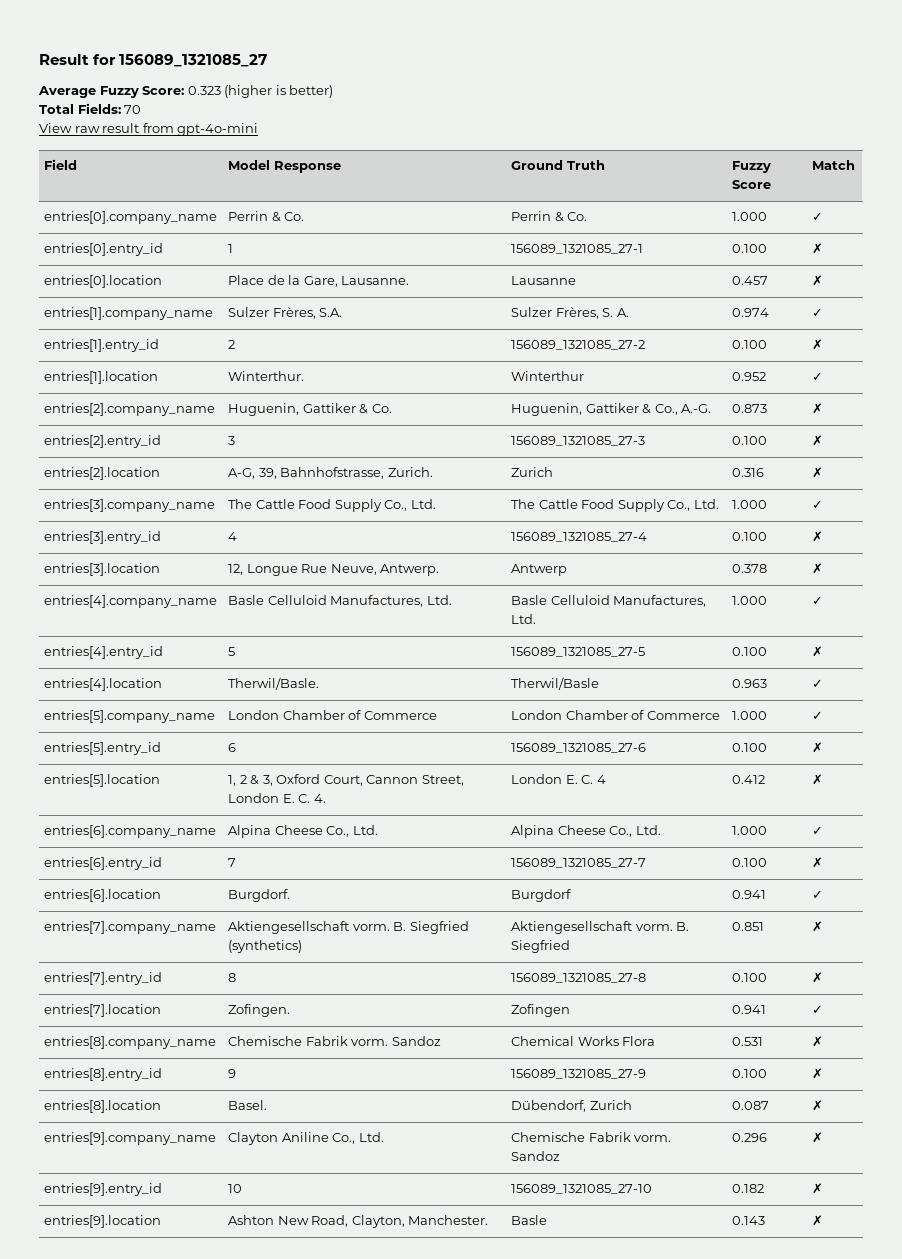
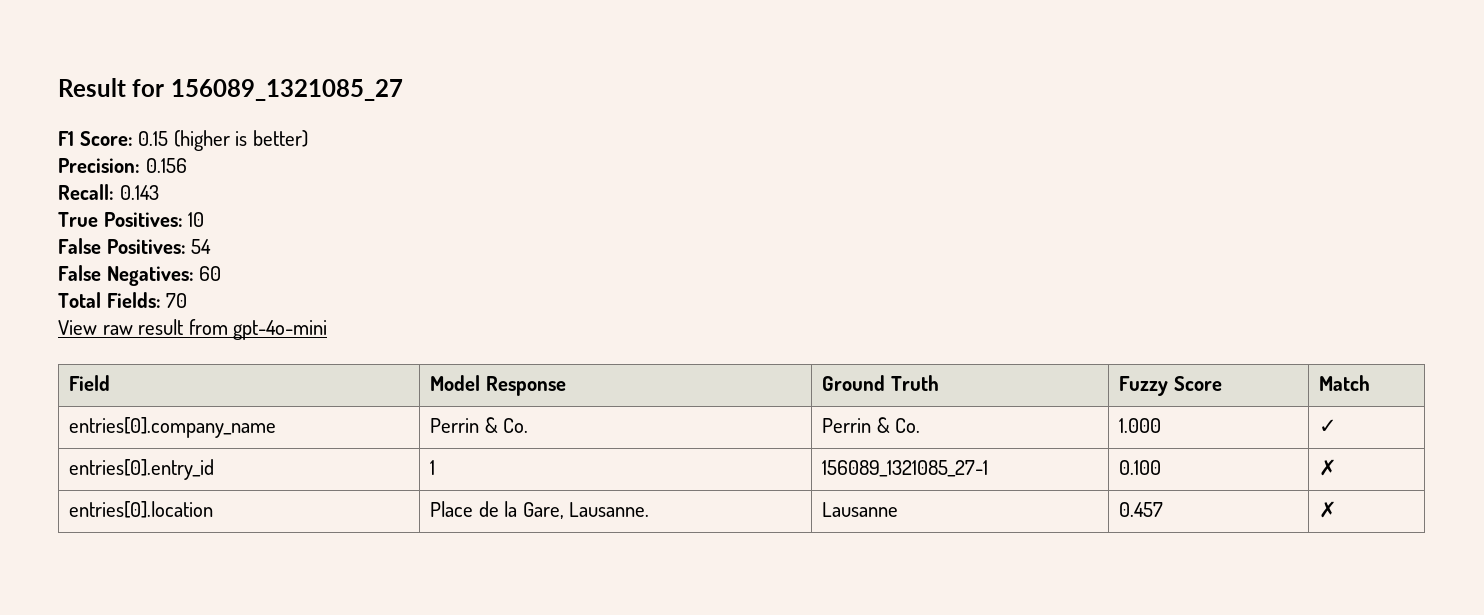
- Average Fuzzy Score: 0.323 (higher is better)
+ F1 Score: 0.15 (higher is better)
+ Precision: 0.156
+ Recall: 0.143
+ True Positives: 10
+ False Positives: 54
+ False Negatives: 60
- entries[1].company_name | Sulzer Frères, S.A. | Sulzer Frères, S. A. | 0.974 | ✓
- entries[1].entry_id | 2 | 156089_1321085_27-2 | 0.100 | ✗
- entries[1].location | Winterthur. | Winterthur | 0.952 | ✓
- entries[2].company_name | Huguenin, Gattiker & Co. | Huguenin, Gattiker & Co., A.-G. | 0.873 | ✗
- entries[2].entry_id | 3 | 156089_1321085_27-3 | 0.100 | ✗
- entries[2].location | A-G, 39, Bahnhofstrasse, Zurich. | Zurich | 0.316 | ✗
- entries[3].company_name | The Cattle Food Supply Co., Ltd. | The Cattle Food Supply Co., Ltd. | 1.000 | ✓
- entries[3].entry_id | 4 | 156089_1321085_27-4 | 0.100 | ✗
- entries[3].location | 12, Longue Rue Neuve, Antwerp. | Antwerp | 0.378 | ✗
- entries[4].company_name | Basle Celluloid Manufactures, Ltd. | Basle Celluloid Manufactures, Ltd. | 1.000 | ✓
- entries[4].entry_id | 5 | 156089_1321085_27-5 | 0.100 | ✗
- entries[4].location | Therwil/Basle. | Therwil/Basle | 0.963 | ✓
- entries[5].company_name | London Chamber of Commerce | London Chamber of Commerce | 1.000 | ✓
- entries[5].entry_id | 6 | 156089_1321085_27-6 | 0.100 | ✗
- entries[5].location | 1, 2 & 3, Oxford Court, Cannon Street, London E. C. 4. | London E. C. 4 | 0.412 | ✗
- entries[6].company_name | Alpina Cheese Co., Ltd. | Alpina Cheese Co., Ltd. | 1.000 | ✓
- entries[6].entry_id | 7 | 156089_1321085_27-7 | 0.100 | ✗
- entries[6].location | Burgdorf. | Burgdorf | 0.941 | ✓
- entries[7].company_name | Aktiengesellschaft vorm. B. Siegfried (synthetics) | Aktiengesellschaft vorm. B. Siegfried | 0.851 | ✗
- entries[7].entry_id | 8 | 156089_1321085_27-8 | 0.100 | ✗
- entries[7].location | Zofingen. | Zofingen | 0.941 | ✓
- entries[8].company_name | Chemische Fabrik vorm. Sandoz | Chemical Works Flora | 0.531 | ✗
- entries[8].entry_id | 9 | 156089_1321085_27-9 | 0.100 | ✗
- entries[8].location | Basel. | Dübendorf, Zurich | 0.087 | ✗
- entries[9].company_name | Clayton Aniline Co., Ltd. | Chemische Fabrik vorm. Sandoz | 0.296 | ✗
- entries[9].entry_id | 10 | 156089_1321085_27-10 | 0.182 | ✗
- entries[9].location | Ashton New Road, Clayton, Manchester. | Basle | 0.143 | ✗

